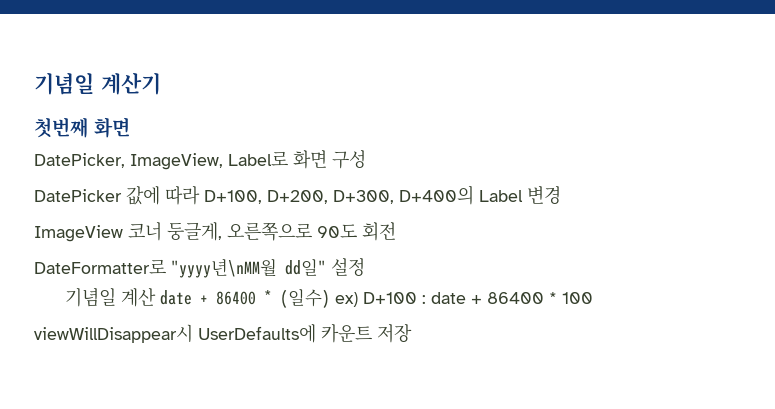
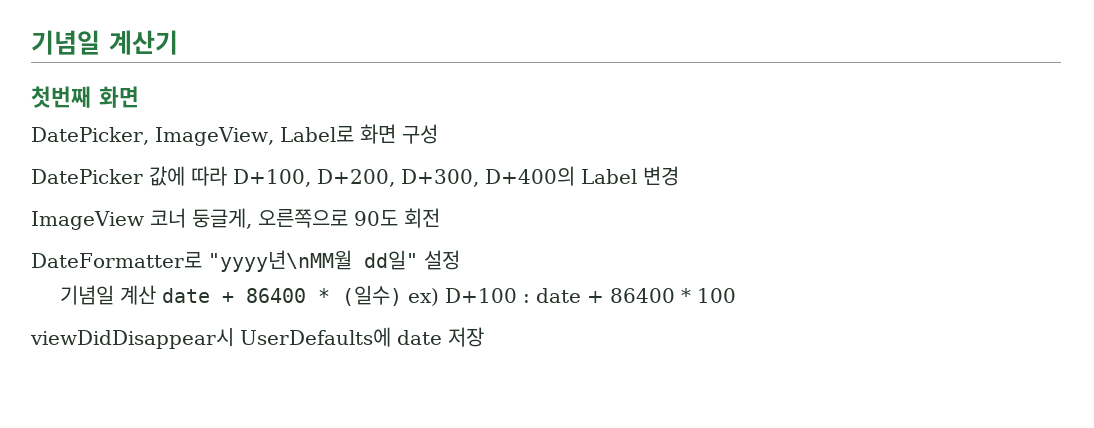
- viewWillDisappear시 UserDefaults에 카운트 저장
+ viewDidDisappear시 UserDefaults에 date 저장

